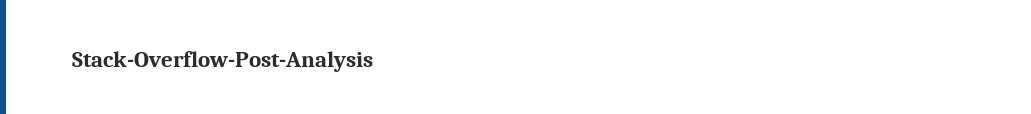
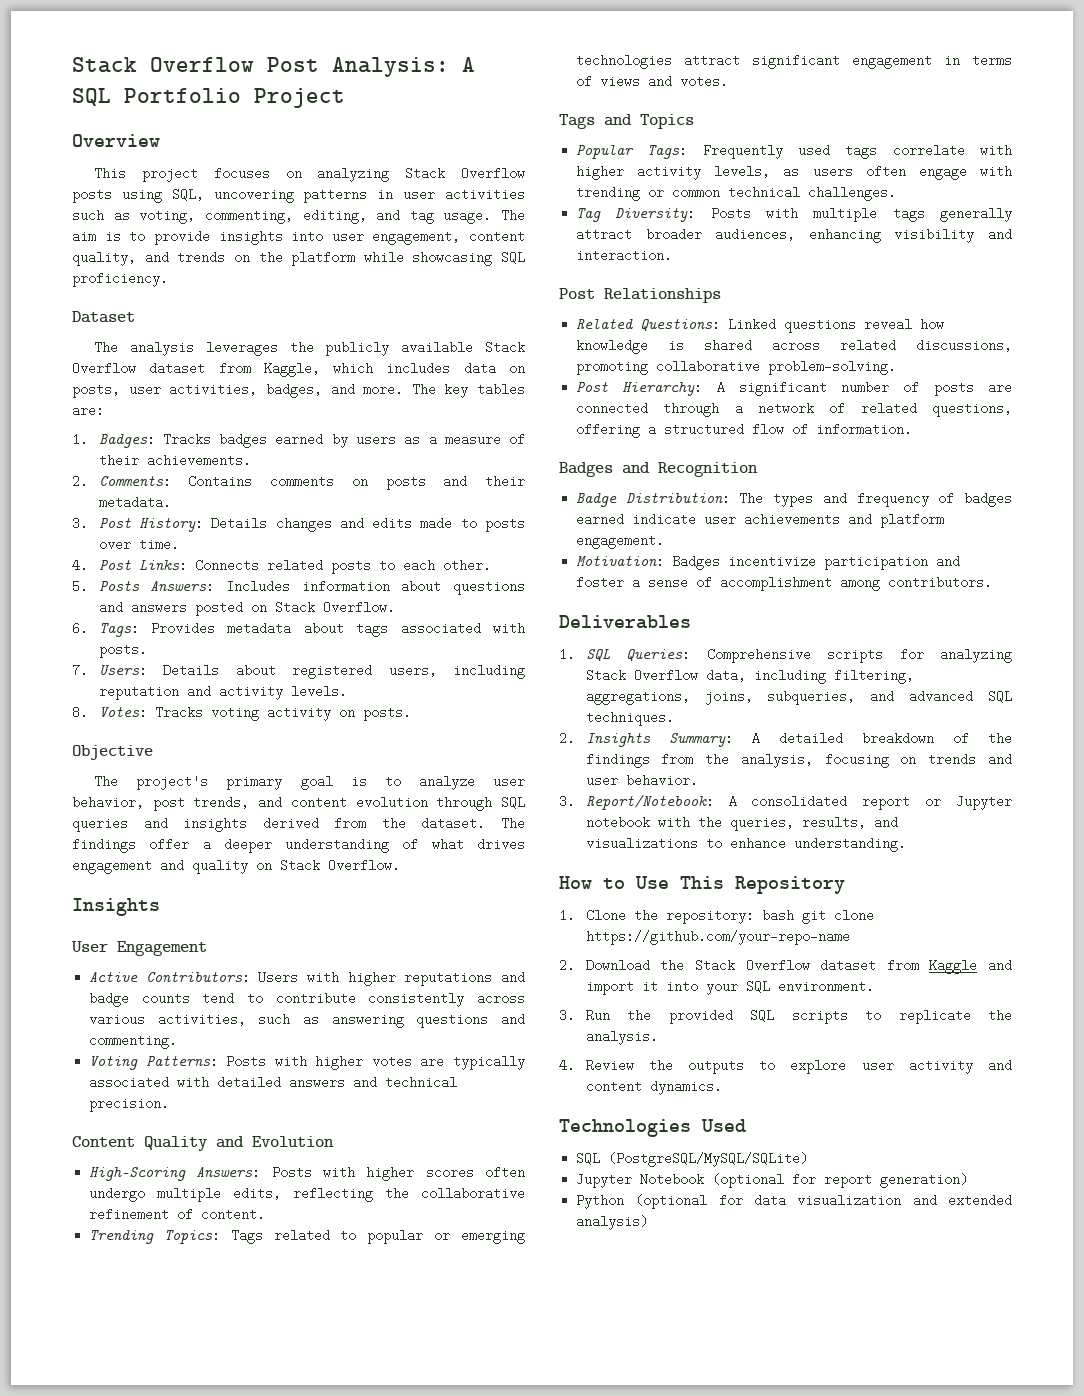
- Stack-Overflow-Post-Analysis
+ Stack Overflow Post Analysis: A SQL Portfolio Project
+ Overview
+ This project focuses on analyzing Stack Overflow posts using SQL, uncovering patterns in user activities such as voting, commenting, editing, and tag usage. The aim is to provide insights into user engagement, content quality, and trends on the platform while showcasing SQL proficiency.
+ Dataset
+ The analysis leverages the publicly available Stack Overflow dataset from Kaggle, which includes data on posts, user activities, badges, and more. The key tables are:
+ 1. Badges: Tracks badges earned by users as a measure of their achievements.
+ 2. Comments: Contains comments on posts and their metadata.
+ 3. Post History: Details changes and edits made to posts over time.
+ 4. Post Links: Connects related posts to each other.
+ 5. Posts Answers: Includes information about questions and answers posted on Stack Overflow.
+ 6. Tags: Provides metadata about tags associated with posts.
+ 7. Users: Details about registered users, including reputation and activity levels.
+ 8. Votes: Tracks voting activity on posts.
+ Objective
+ The project's primary goal is to analyze user behavior, post trends, and content evolution through SQL queries and insights derived from the dataset. The findings offer a deeper understanding of what drives engagement and quality on Stack Overflow.
+ Insights
+ User Engagement
+ Active Contributors: Users with higher reputations and badge counts tend to contribute consistently across various activities, such as answering questions and commenting.
+ Voting Patterns: Posts with higher votes are typically associated with detailed answers and technical precision.
+ Content Quality and Evolution
+ High-Scoring Answers: Posts with higher scores often undergo multiple edits, reflecting the collaborative refinement of content.
+ Trending Topics: Tags related to popular or emerging technologies attract significant engagement in terms of views and votes.
+ Tags and Topics
+ Popular Tags: Frequently used tags correlate with higher activity levels, as users often engage with trending or common technical challenges.
+ Tag Diversity: Posts with multiple tags generally attract broader audiences, enhancing visibility and interaction.
+ Post Relationships
+ Related Questions: Linked questions reveal how knowledge is shared across related discussions, promoting collaborative problem-solving.
+ Post Hierarchy: A significant number of posts are connected through a network of related questions, offering a structured flow of information.
+ Badges and Recognition
+ Badge Distribution: The types and frequency of badges earned indicate user achievements and platform engagement.
+ Motivation: Badges incentivize participation and foster a sense of accomplishment among contributors.
+ Deliverables
+ 1. SQL Queries: Comprehensive scripts for analyzing Stack Overflow data, including filtering, aggregations, joins, subqueries, and advanced SQL techniques.
+ 2. Insights Summary: A detailed breakdown of the findings from the analysis, focusing on trends and user behavior.
+ 3. Report/Notebook: A consolidated report or Jupyter notebook with the queries, results, and visualizations to enhance understanding.
+ How to Use This Repository
+ 1. Clone the repository: bash git clone https://github.com/your-repo-name
+ 2. Download the Stack Overflow dataset from Kaggle and import it into your SQL environment.
+ 3. Run the provided SQL scripts to replicate the analysis.
+ 4. Review the outputs to explore user activity and content dynamics.
+ Technologies Used
+ SQL (PostgreSQL/MySQL/SQLite)
+ Jupyter Notebook (optional for report generation)
+ Python (optional for data visualization and extended analysis)

